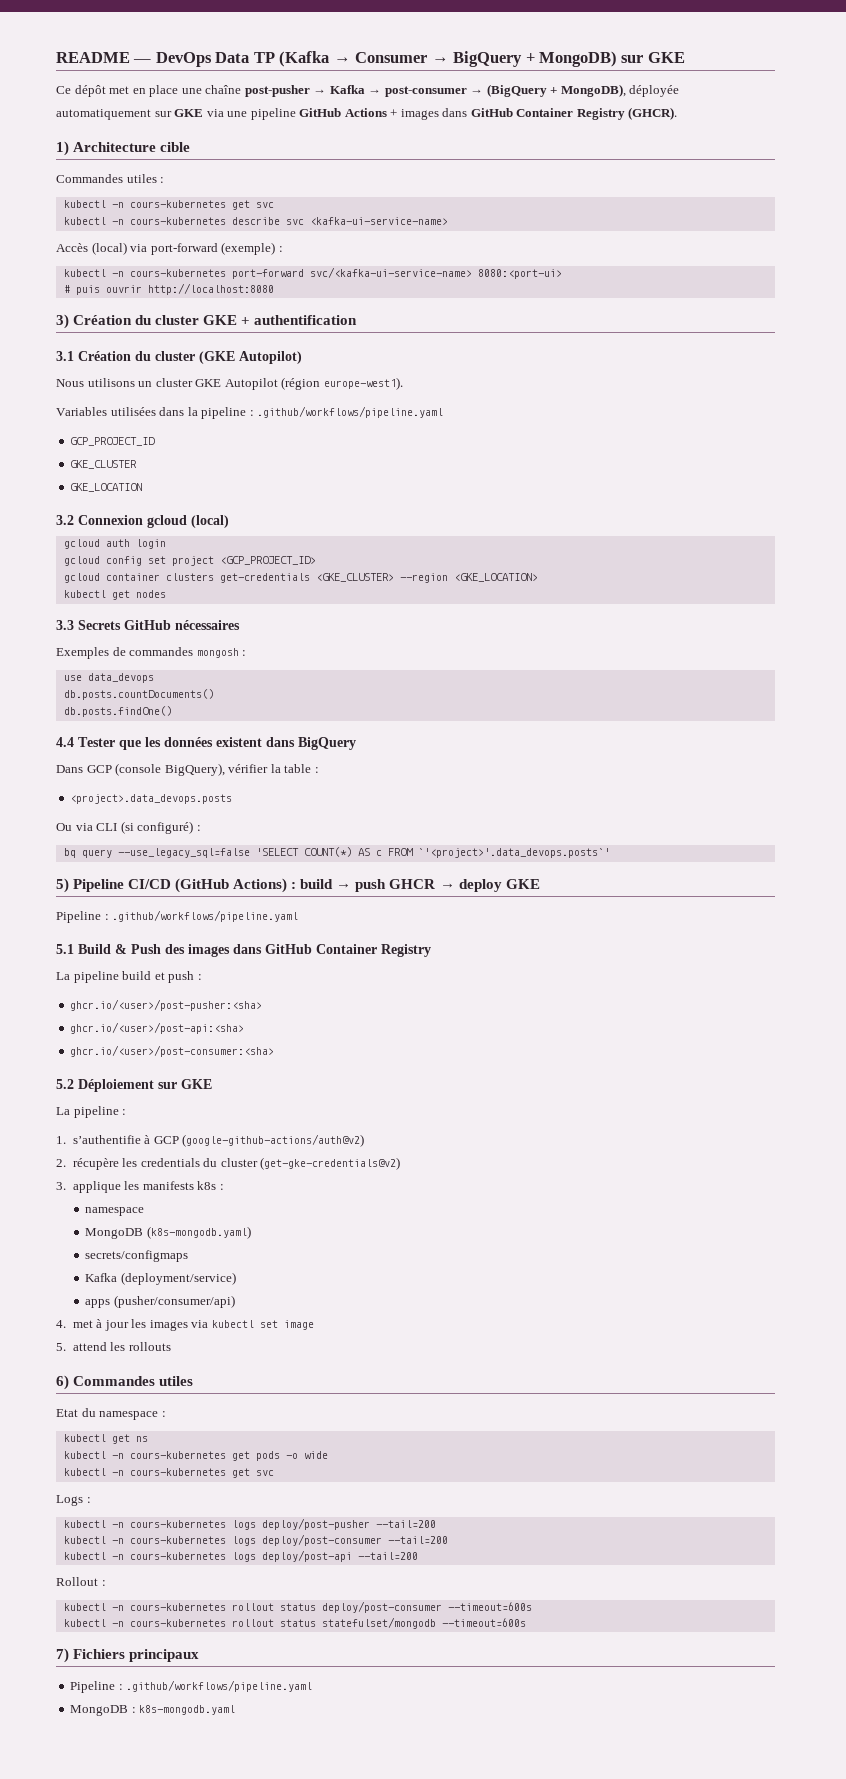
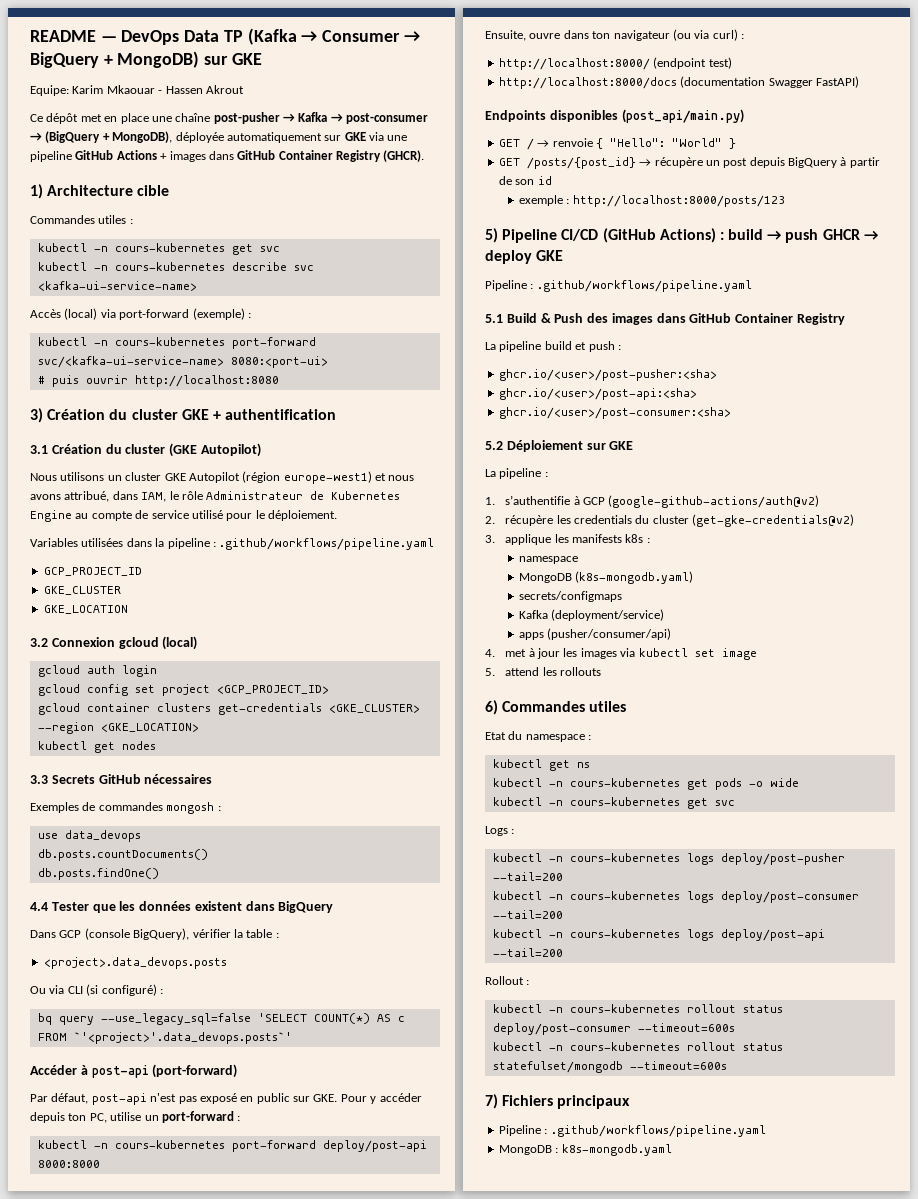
+ Equipe: Karim Mkaouar - Hassen Akrout
- Nous utilisons un cluster GKE Autopilot (région europe-west1).
+ Nous utilisons un cluster GKE Autopilot (région europe-west1) et nous avons attribué, dans IAM, le rôle Administrateur de Kubernetes Engine au compte de service utilisé pour le déploiement.
+ Accéder à post-api (port-forward)
+ Par défaut, post-api n'est pas exposé en public sur GKE. Pour y accéder depuis ton PC, utilise un port-forward :
+ kubectl -n cours-kubernetes port-forward deploy/post-api 8000:8000
+ Ensuite, ouvre dans ton navigateur (ou via curl) :
+ http://localhost:8000/ (endpoint test)
+ http://localhost:8000/docs (documentation Swagger FastAPI)
+ Endpoints disponibles (post_api/main.py)
+ GET / → renvoie { "Hello": "World" }
+ GET /posts/{post_id} → récupère un post depuis BigQuery à partir de son id
+ exemple : http://localhost:8000/posts/123

